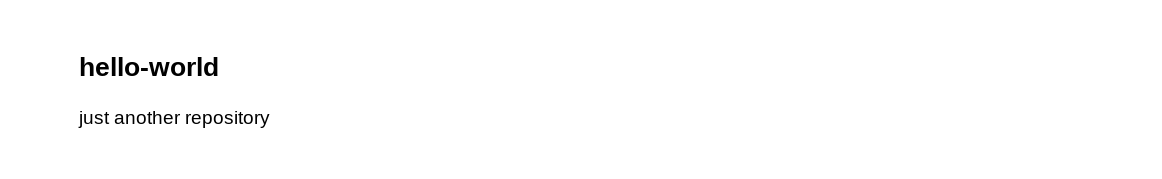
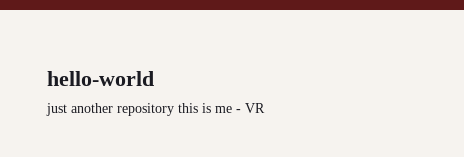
- just another repository
+ just another repository this is me - VR

